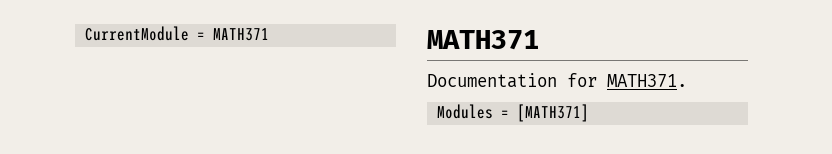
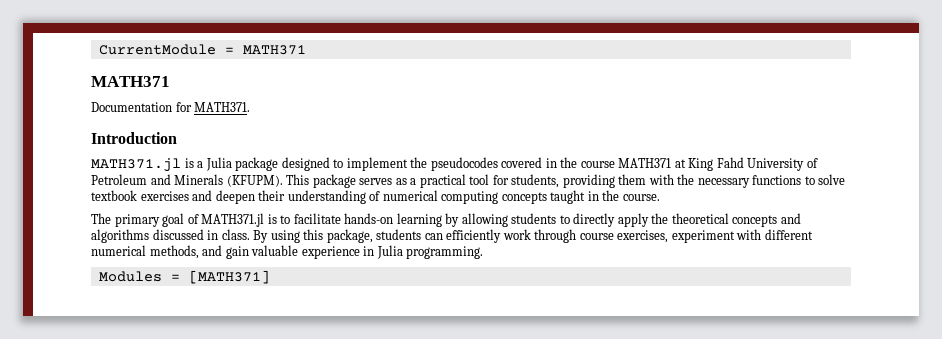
+ Introduction
+ MATH371.jl is a Julia package designed to implement the pseudocodes covered in the course MATH371 at King Fahd University of Petroleum and Minerals (KFUPM). This package serves as a practical tool for students, providing them with the necessary functions to solve textbook exercises and deepen their understanding of numerical computing concepts taught in the course.
+ The primary goal of MATH371.jl is to facilitate hands-on learning by allowing students to directly apply the theoretical concepts and algorithms discussed in class. By using this package, students can efficiently work through course exercises, experiment with different numerical methods, and gain valuable experience in Julia programming.

